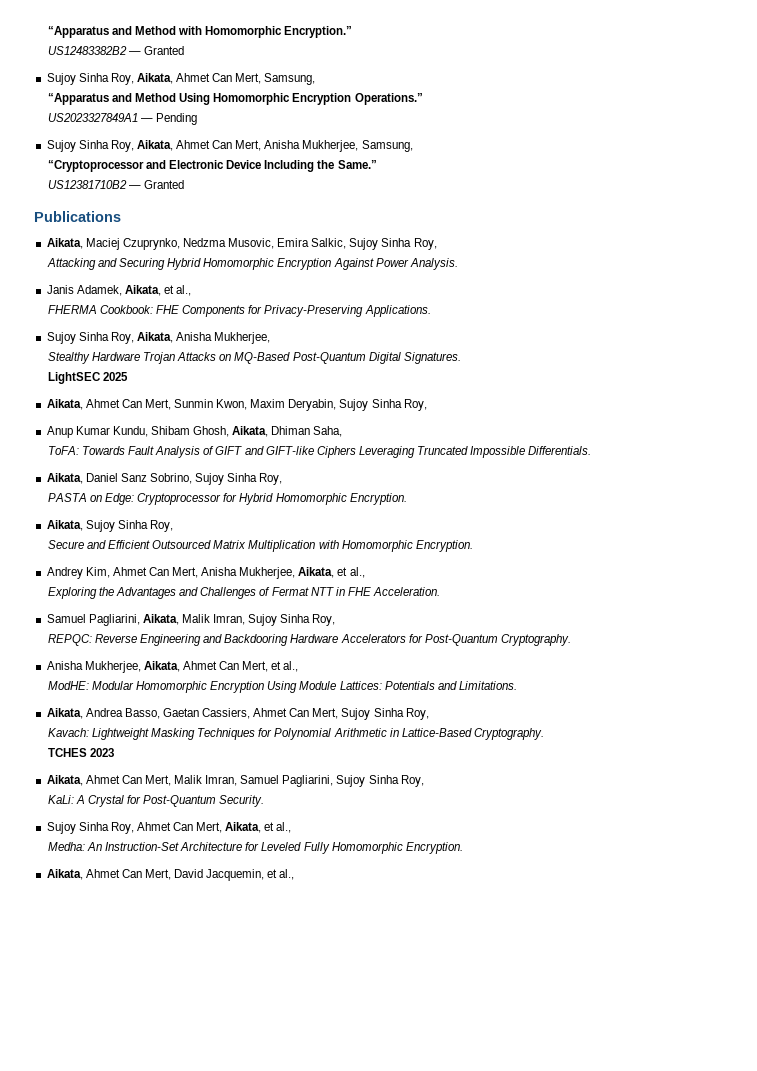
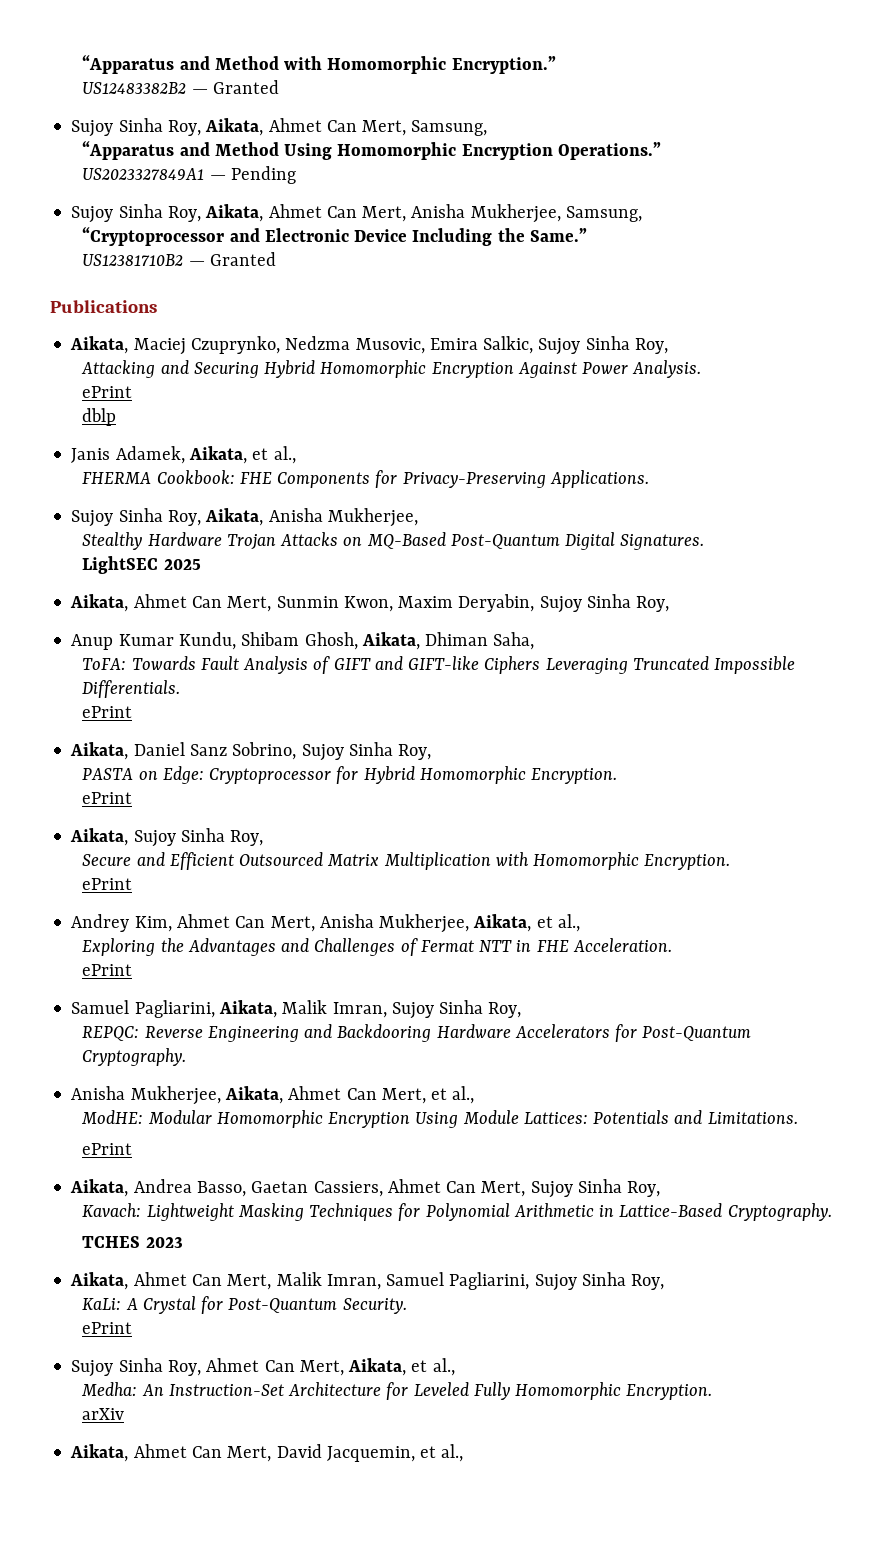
  Attacking and Securing Hybrid Homomorphic Encryption Against Power Analysis.
+ ePrint
+ dblp
  ToFA: Towards Fault Analysis of GIFT and GIFT-like Ciphers Leveraging Truncated Impossible Differentials.
+ ePrint
  PASTA on Edge: Cryptoprocessor for Hybrid Homomorphic Encryption.
+ ePrint
  Secure and Efficient Outsourced Matrix Multiplication with Homomorphic Encryption.
+ ePrint
  Exploring the Advantages and Challenges of Fermat NTT in FHE Acceleration.
+ ePrint
  ModHE: Modular Homomorphic Encryption Using Module Lattices: Potentials and Limitations.
+ ePrint
  KaLi: A Crystal for Post-Quantum Security.
+ ePrint
+ arXiv

